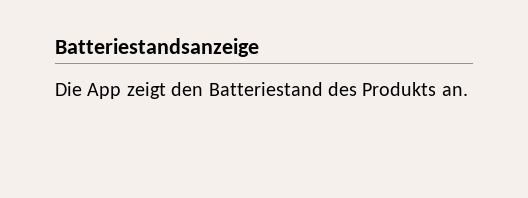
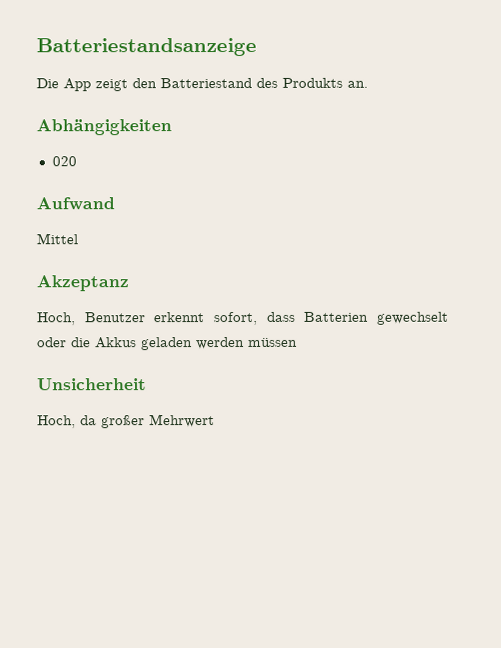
+ Abhängigkeiten
+ 020
+ Aufwand
+ Mittel
+ Akzeptanz
+ Hoch, Benutzer erkennt sofort, dass Batterien gewechselt oder die Akkus geladen werden müssen
+ Unsicherheit
+ Hoch, da großer Mehrwert

